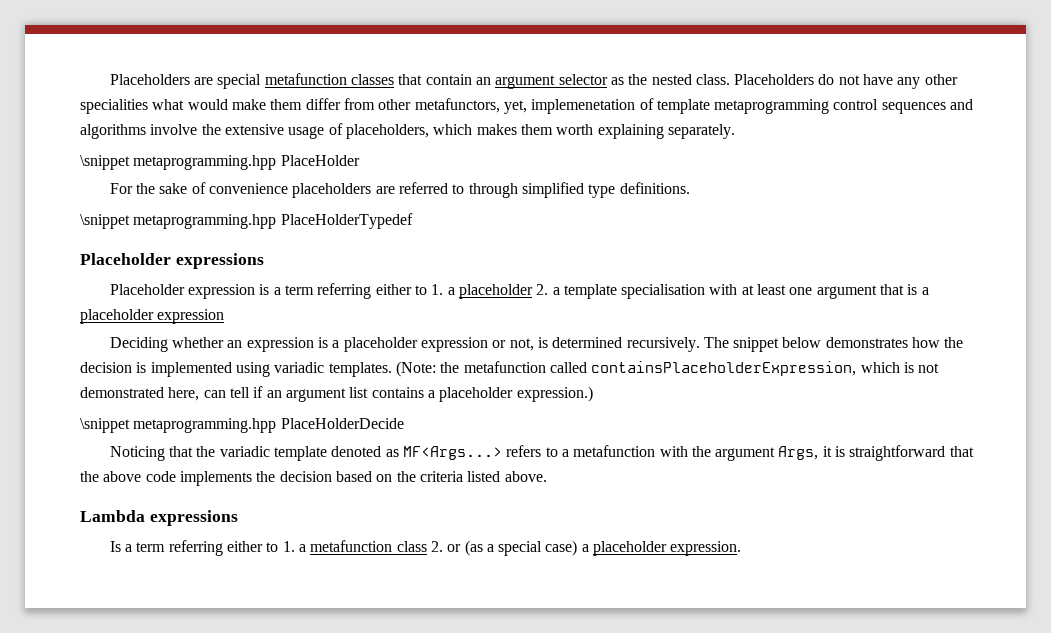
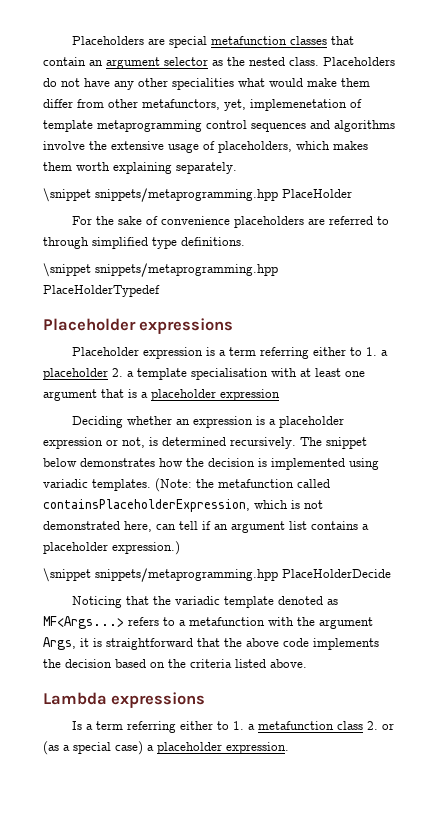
- \snippet metaprogramming.hpp PlaceHolder
+ \snippet snippets/metaprogramming.hpp PlaceHolder
- \snippet metaprogramming.hpp PlaceHolderTypedef
+ \snippet snippets/metaprogramming.hpp PlaceHolderTypedef
- \snippet metaprogramming.hpp PlaceHolderDecide
+ \snippet snippets/metaprogramming.hpp PlaceHolderDecide

